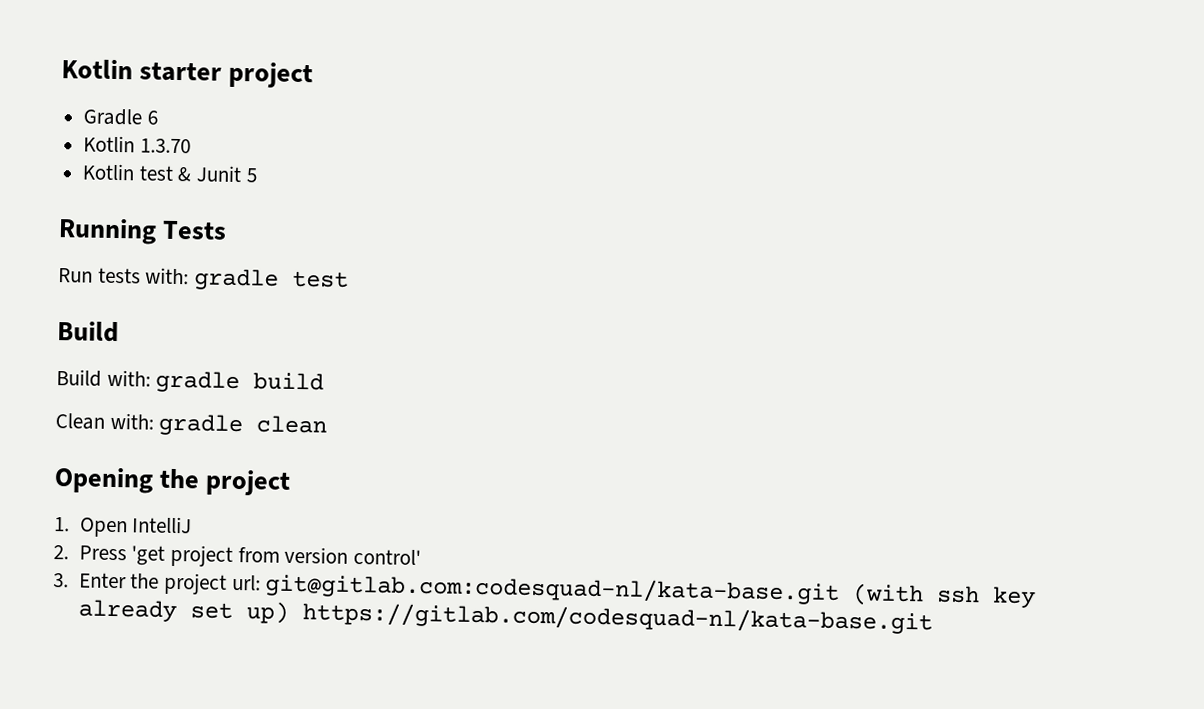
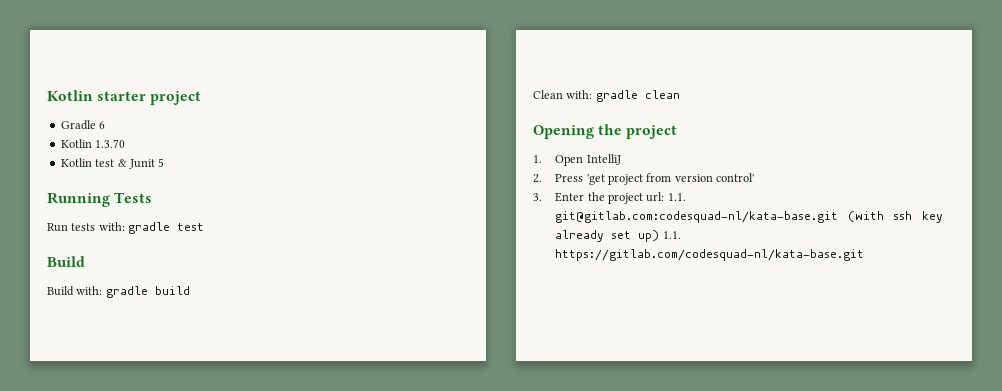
- 3. Enter the project url: git@gitlab.com:codesquad-nl/kata-base.git (with ssh key already set up) https://gitlab.com/codesquad-nl/kata-base.git
+ 3. Enter the project url: 1.1. git@gitlab.com:codesquad-nl/kata-base.git (with ssh key already set up) 1.1. https://gitlab.com/codesquad-nl/kata-base.git

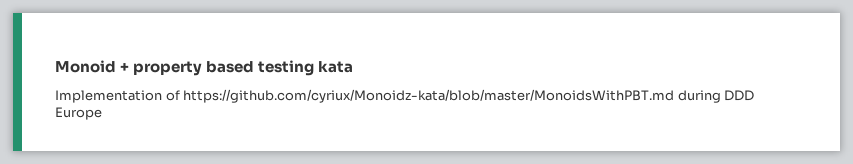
- Kotlin starter project
- Gradle 6
- Kotlin 1.3.70
- Kotlin test & Junit 5
- Running Tests
- Run tests with: gradle test
- Build
- Build with: gradle build
- Clean with: gradle clean
- Opening the project
- 1. Open IntelliJ
- 2. Press 'get project from version control'
- 3. Enter the project url: 1.1. git@gitlab.com:codesquad-nl/kata-base.git (with ssh key already set up) 1.1. https://gitlab.com/codesquad-nl/kata-base.git
+ Monoid + property based testing kata
+ Implementation of https://github.com/cyriux/Monoidz-kata/blob/master/MonoidsWithPBT.md during DDD Europe

